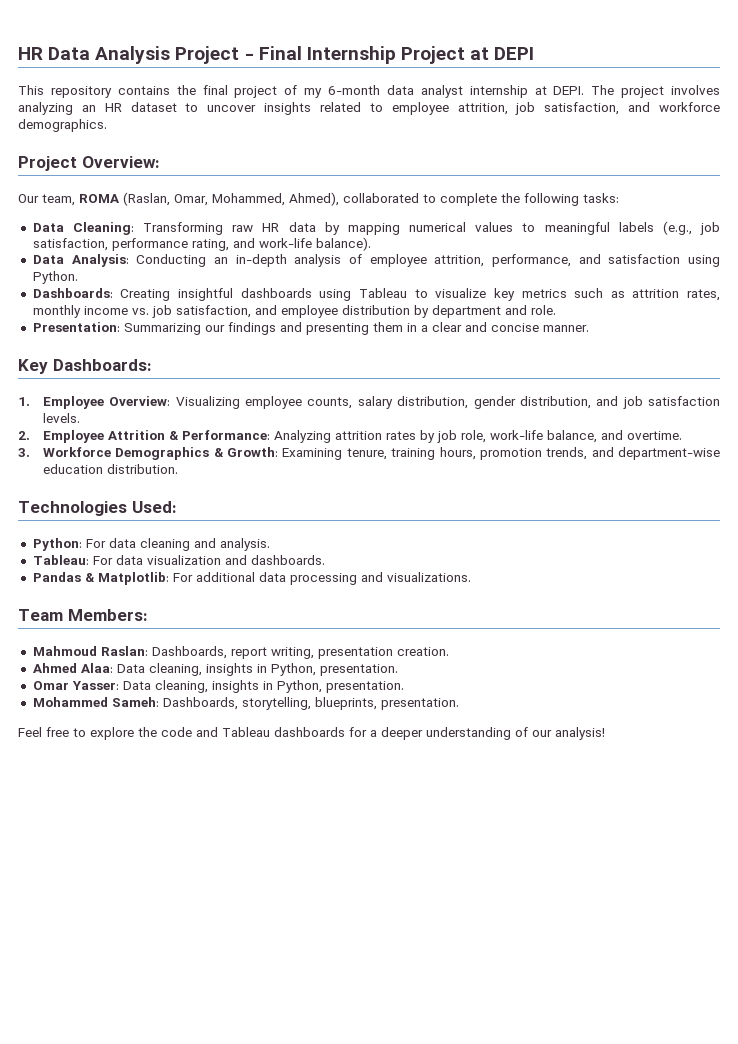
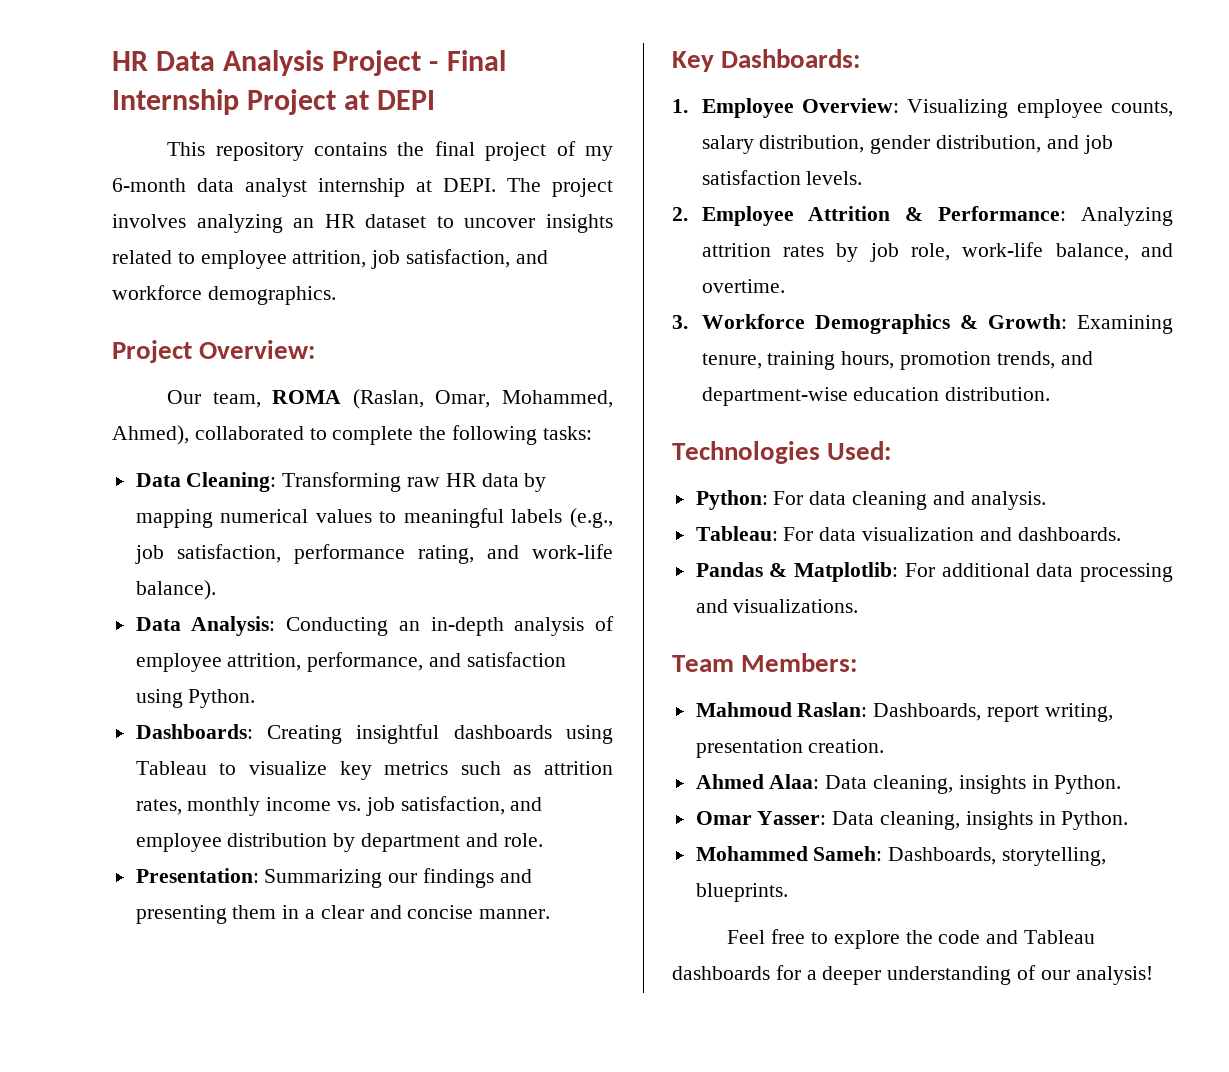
- Ahmed Alaa: Data cleaning, insights in Python, presentation.
+ Ahmed Alaa: Data cleaning, insights in Python.
- Omar Yasser: Data cleaning, insights in Python, presentation.
+ Omar Yasser: Data cleaning, insights in Python.
- Mohammed Sameh: Dashboards, storytelling, blueprints, presentation.
+ Mohammed Sameh: Dashboards, storytelling, blueprints.

